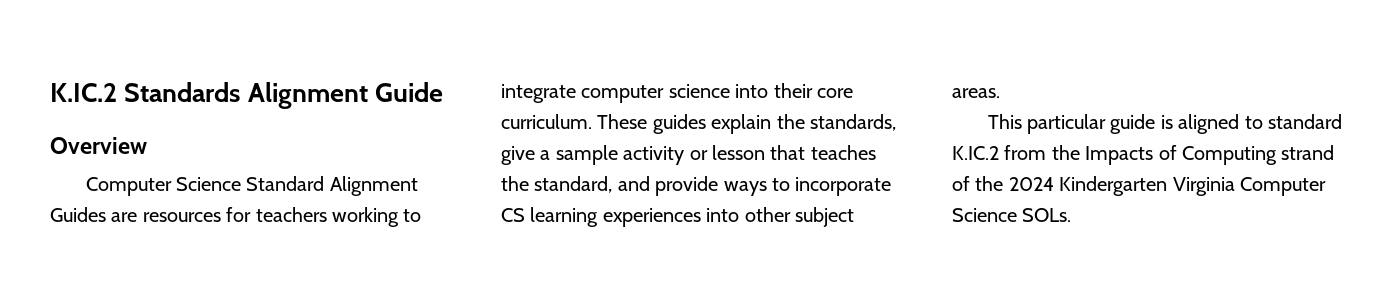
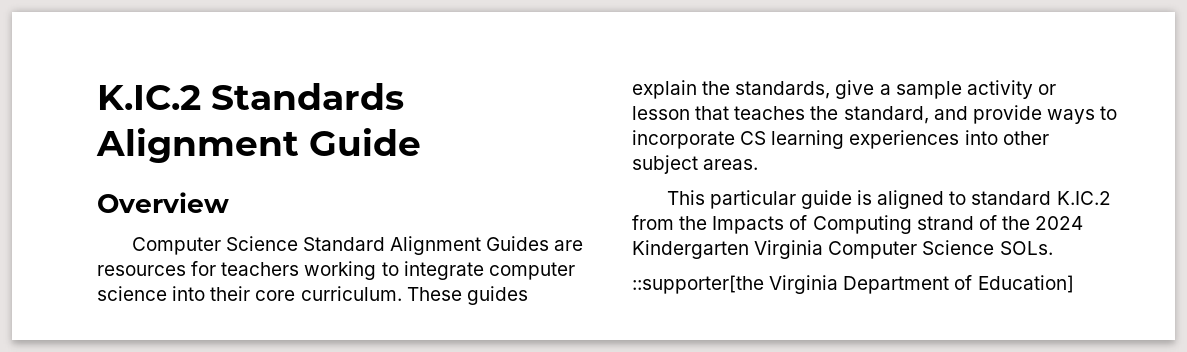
+ ::supporter[the Virginia Department of Education]

